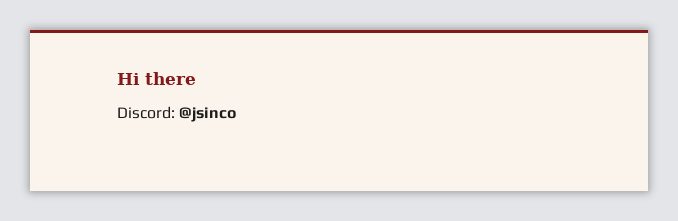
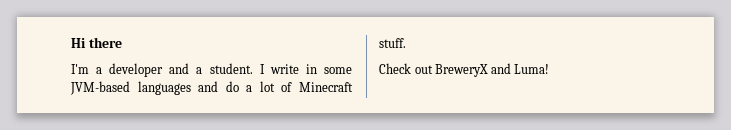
- Discord: @jsinco
+ I'm a developer and a student. I write in some JVM-based languages and do a lot of Minecraft stuff.
+ Check out BreweryX and Luma!

